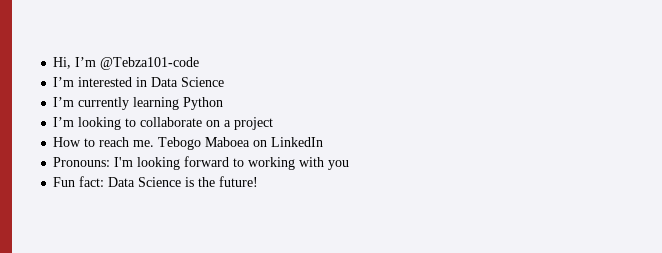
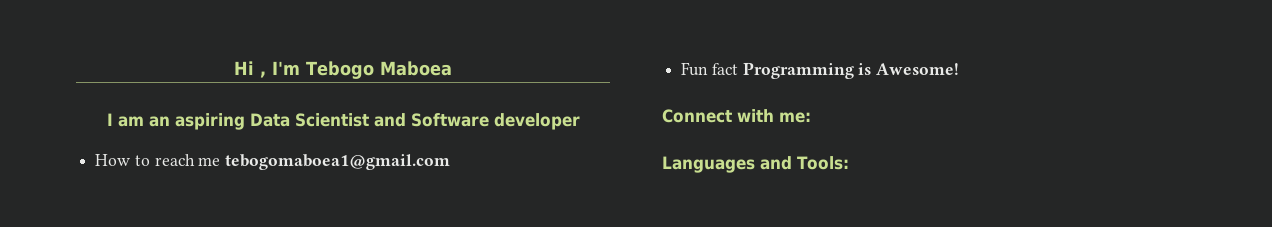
- Hi, I’m @Tebza101-code
- I’m interested in Data Science
- I’m currently learning Python
- I’m looking to collaborate on a project
- How to reach me. Tebogo Maboea on LinkedIn
- Pronouns: I'm looking forward to working with you
- Fun fact: Data Science is the future!
+ Hi , I'm Tebogo Maboea
+ I am an aspiring Data Scientist and Software developer
+ How to reach me tebogomaboea1@gmail.com
+ Fun fact Programming is Awesome!
+ Connect with me:
+ Languages and Tools:

